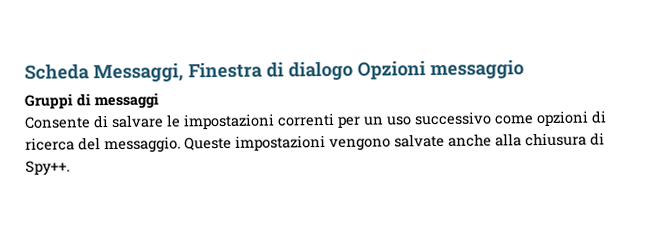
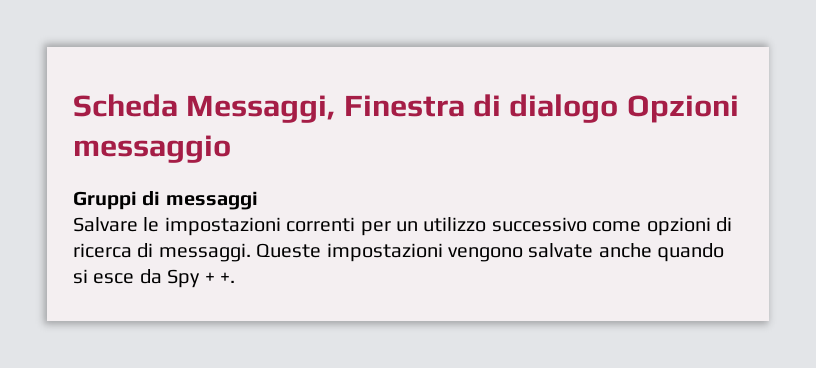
- Consente di salvare le impostazioni correnti per un uso successivo come opzioni di ricerca del messaggio.
+ Salvare le impostazioni correnti per un utilizzo successivo come opzioni di ricerca di messaggi.
- Queste impostazioni vengono salvate anche alla chiusura di Spy++.
+ Queste impostazioni vengono salvate anche quando si esce da Spy + +.

